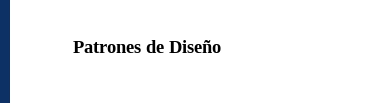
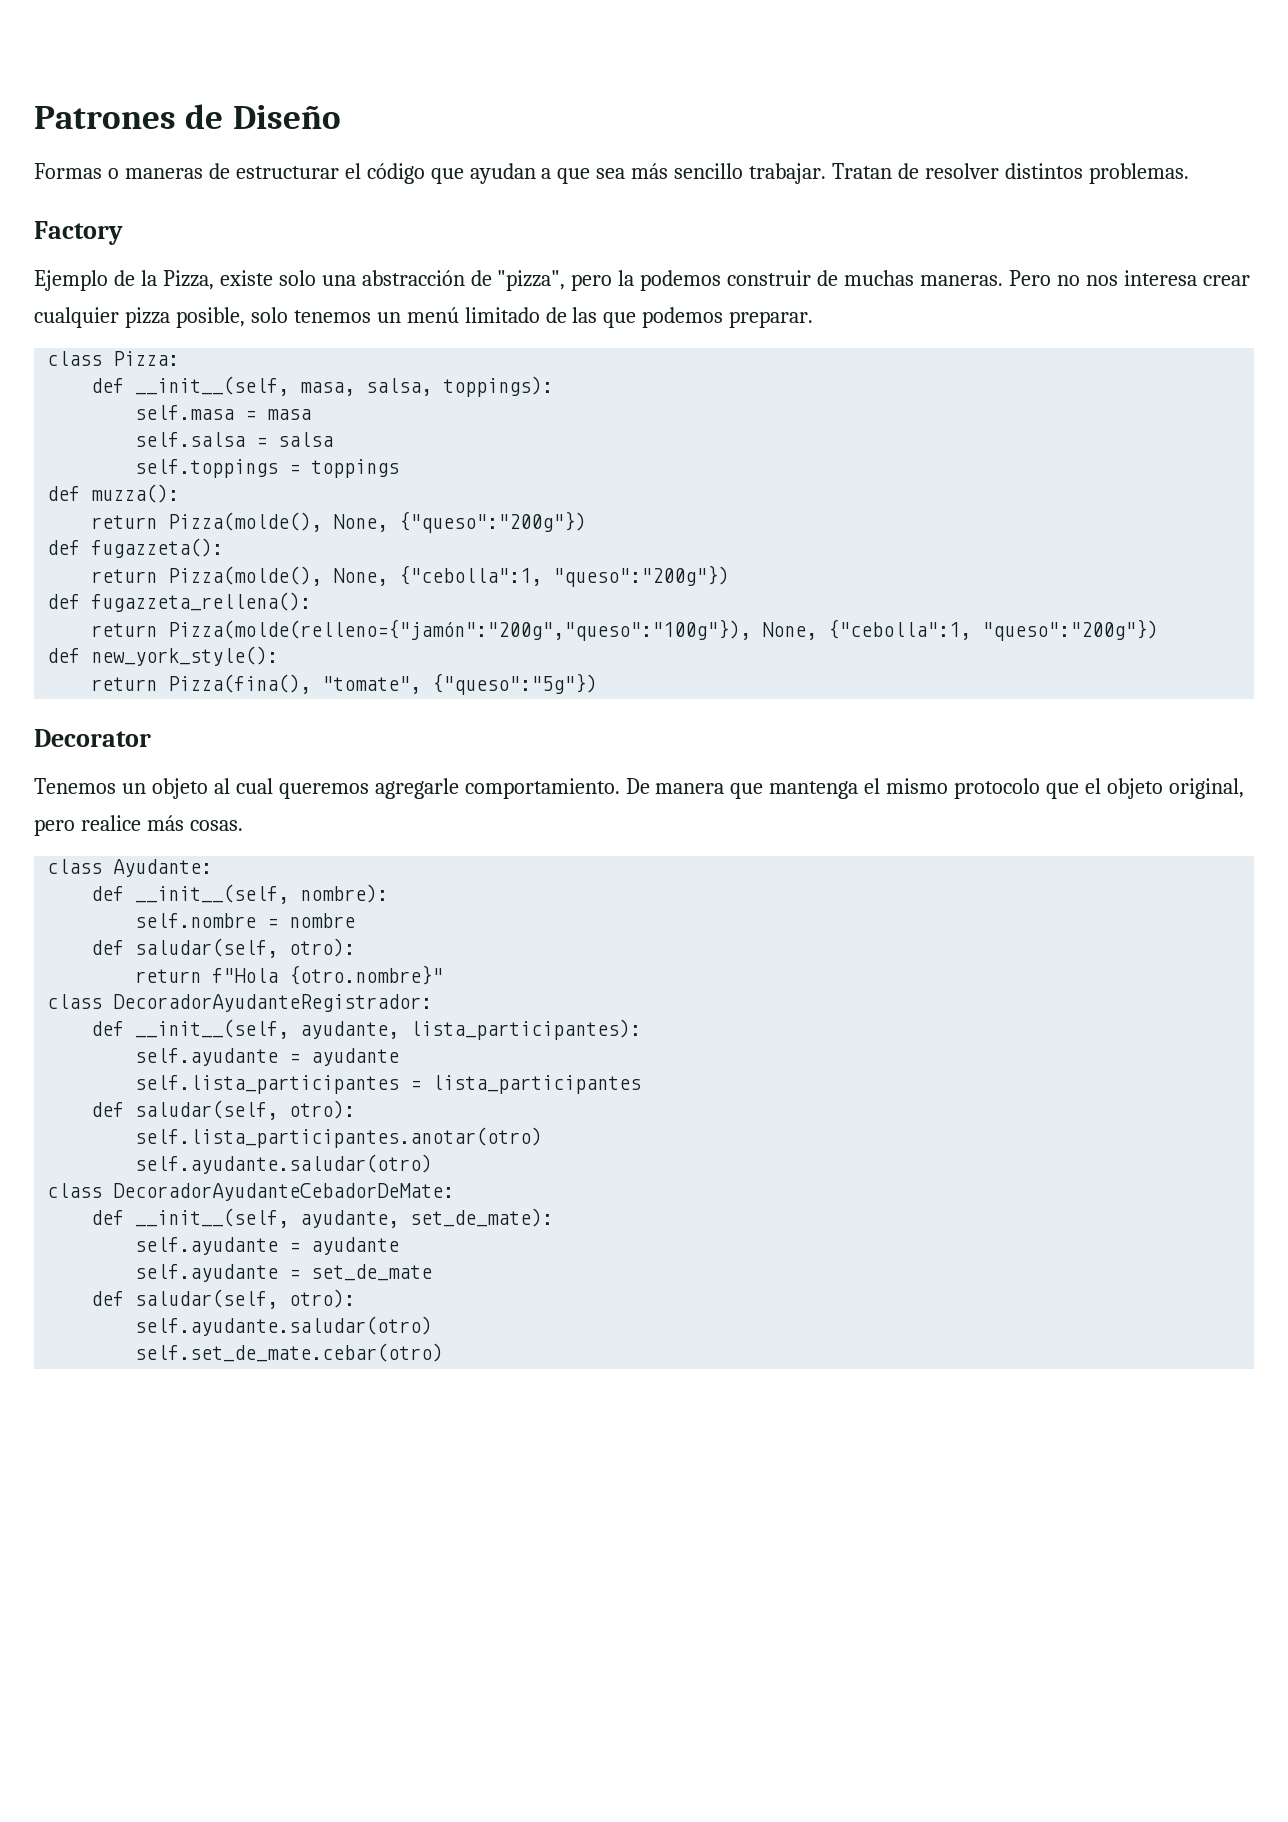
+ Formas o maneras de estructurar el código que ayudan a que sea más sencillo trabajar. Tratan de resolver distintos problemas.
+ Factory
+ Ejemplo de la Pizza, existe solo una abstracción de "pizza", pero la podemos construir de muchas maneras. Pero no nos interesa crear cualquier pizza posible, solo tenemos un menú limitado de las que podemos preparar.
+ class Pizza:
+ def __init__(self, masa, salsa, toppings):
+ self.masa = masa
+ self.salsa = salsa
+ self.toppings = toppings
+ def muzza():
+ return Pizza(molde(), None, {"queso":"200g"})
+ def fugazzeta():
+ return Pizza(molde(), None, {"cebolla":1, "queso":"200g"})
+ def fugazzeta_rellena():
+ return Pizza(molde(relleno={"jamón":"200g","queso":"100g"}), None, {"cebolla":1, "queso":"200g"})
+ def new_york_style():
+ return Pizza(fina(), "tomate", {"queso":"5g"})
+ Decorator
+ Tenemos un objeto al cual queremos agregarle comportamiento. De manera que mantenga el mismo protocolo que el objeto original, pero realice más cosas.
+ class Ayudante:
+ def __init__(self, nombre):
+ self.nombre = nombre
+ def saludar(self, otro):
+ return f"Hola {otro.nombre}"
+ class DecoradorAyudanteRegistrador:
+ def __init__(self, ayudante, lista_participantes):
+ self.ayudante = ayudante
+ self.lista_participantes = lista_participantes
+ def saludar(self, otro):
+ self.lista_participantes.anotar(otro)
+ self.ayudante.saludar(otro)
+ class DecoradorAyudanteCebadorDeMate:
+ def __init__(self, ayudante, set_de_mate):
+ self.ayudante = ayudante
+ self.ayudante = set_de_mate
+ def saludar(self, otro):
+ self.ayudante.saludar(otro)
+ self.set_de_mate.cebar(otro)

